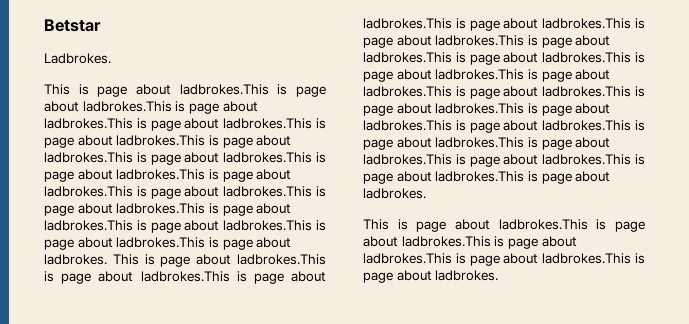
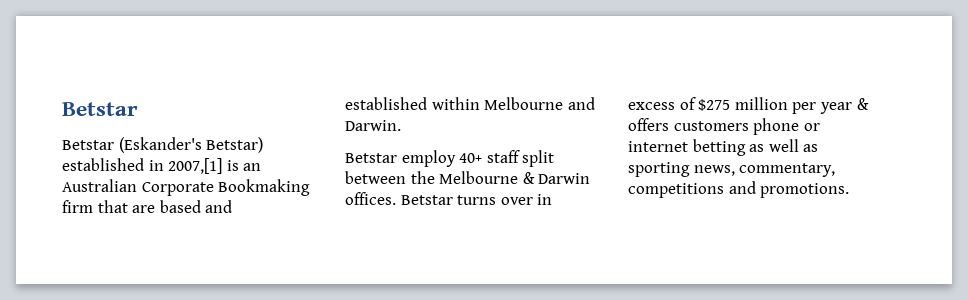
- Ladbrokes.
- This is page about ladbrokes.This is page about ladbrokes.This is page about ladbrokes.This is page about ladbrokes.This is page about ladbrokes.This is page about ladbrokes.This is page about ladbrokes.This is page about ladbrokes.This is page about ladbrokes.This is page about ladbrokes.This is page about ladbrokes.This is page about ladbrokes.This is page about ladbrokes.This is page about ladbrokes.This is page about ladbrokes. This is page about ladbrokes.This is page about ladbrokes.This is page about ladbrokes.This is page about ladbrokes.This is page about ladbrokes.This is page about ladbrokes.This is page about ladbrokes.This is page about ladbrokes.This is page about ladbrokes.This is page about ladbrokes.This is page about ladbrokes.This is page about ladbrokes.This is page about ladbrokes.This is page about ladbrokes.This is page about ladbrokes.This is page about ladbrokes.This is page about ladbrokes.This is page about ladbrokes.
- This is page about ladbrokes.This is page about ladbrokes.This is page about ladbrokes.This is page about ladbrokes.This is page about ladbrokes.
+ Betstar (Eskander's Betstar) established in 2007,[1] is an Australian Corporate Bookmaking firm that are based and established within Melbourne and Darwin.
+ Betstar employ 40+ staff split between the Melbourne & Darwin offices. Betstar turns over in excess of $275 million per year & offers customers phone or internet betting as well as sporting news, commentary, competitions and promotions.

